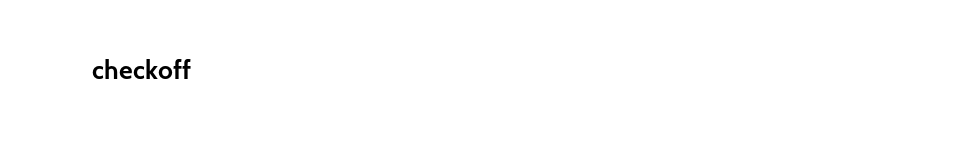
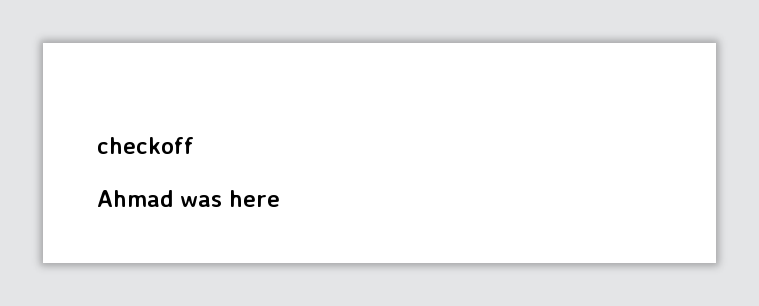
+ Ahmad was here

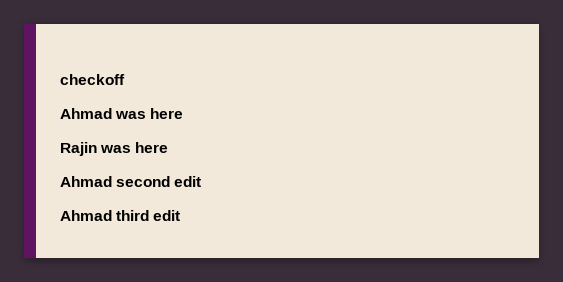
+ Rajin was here
+ Ahmad second edit
+ Ahmad third edit

